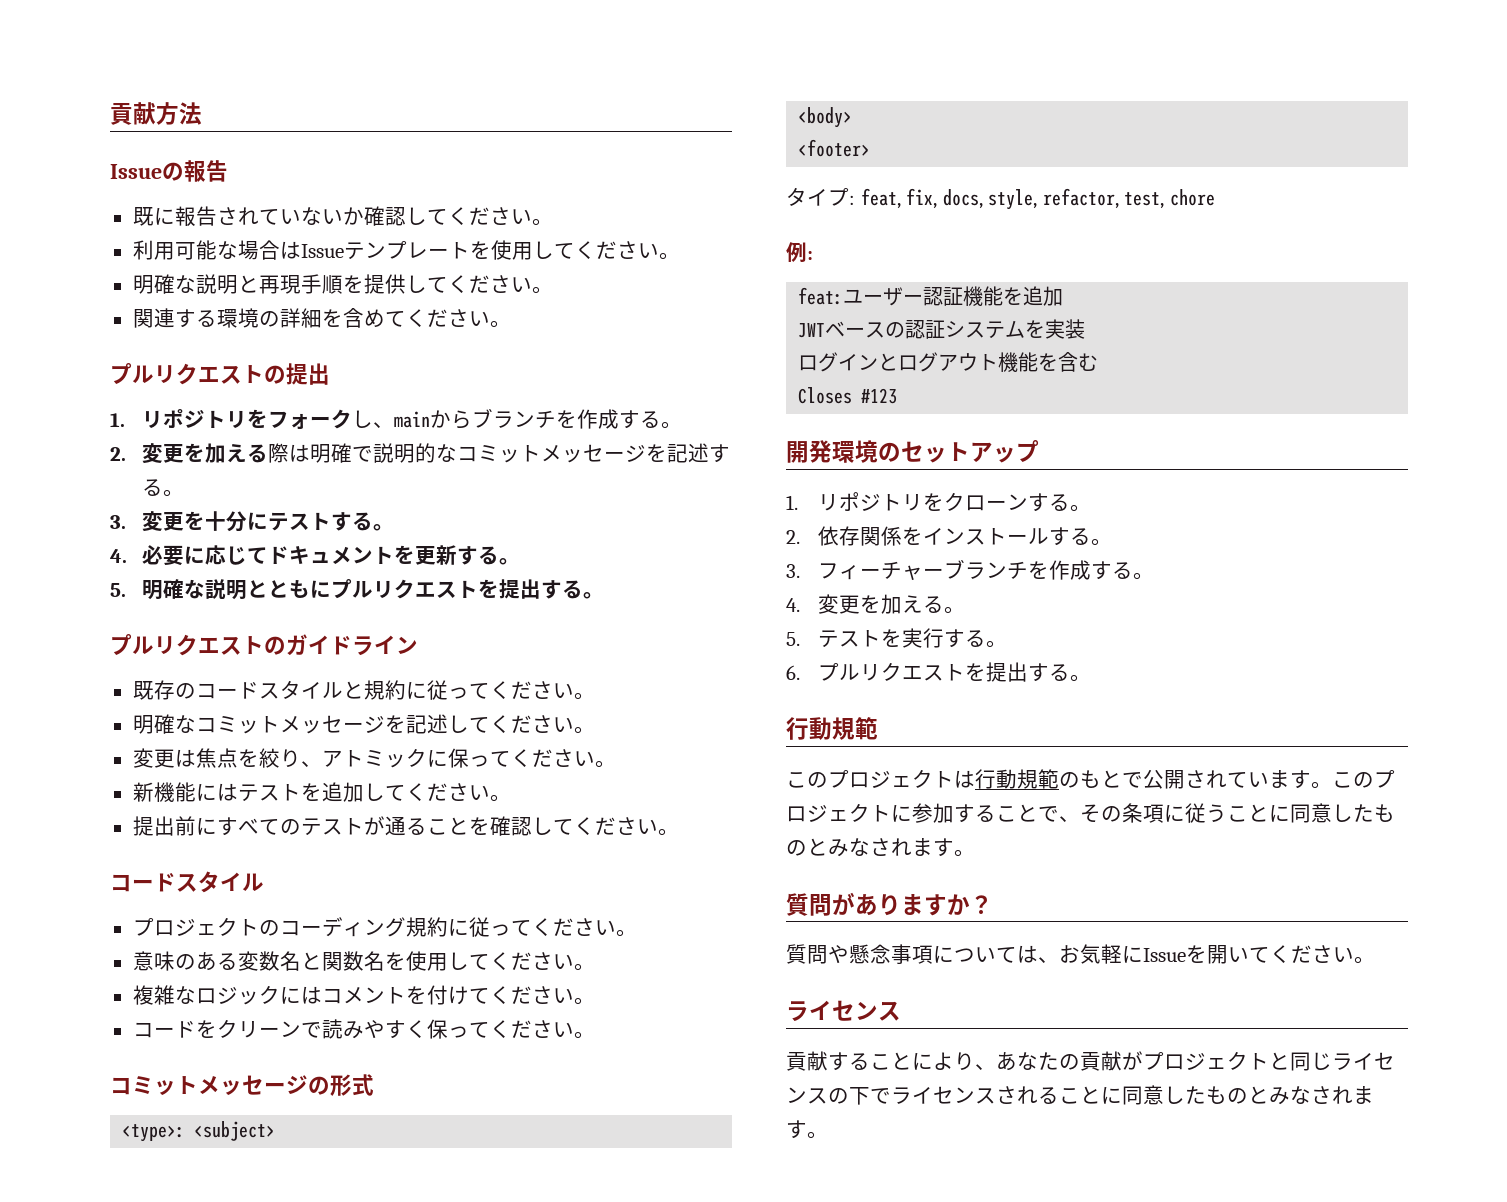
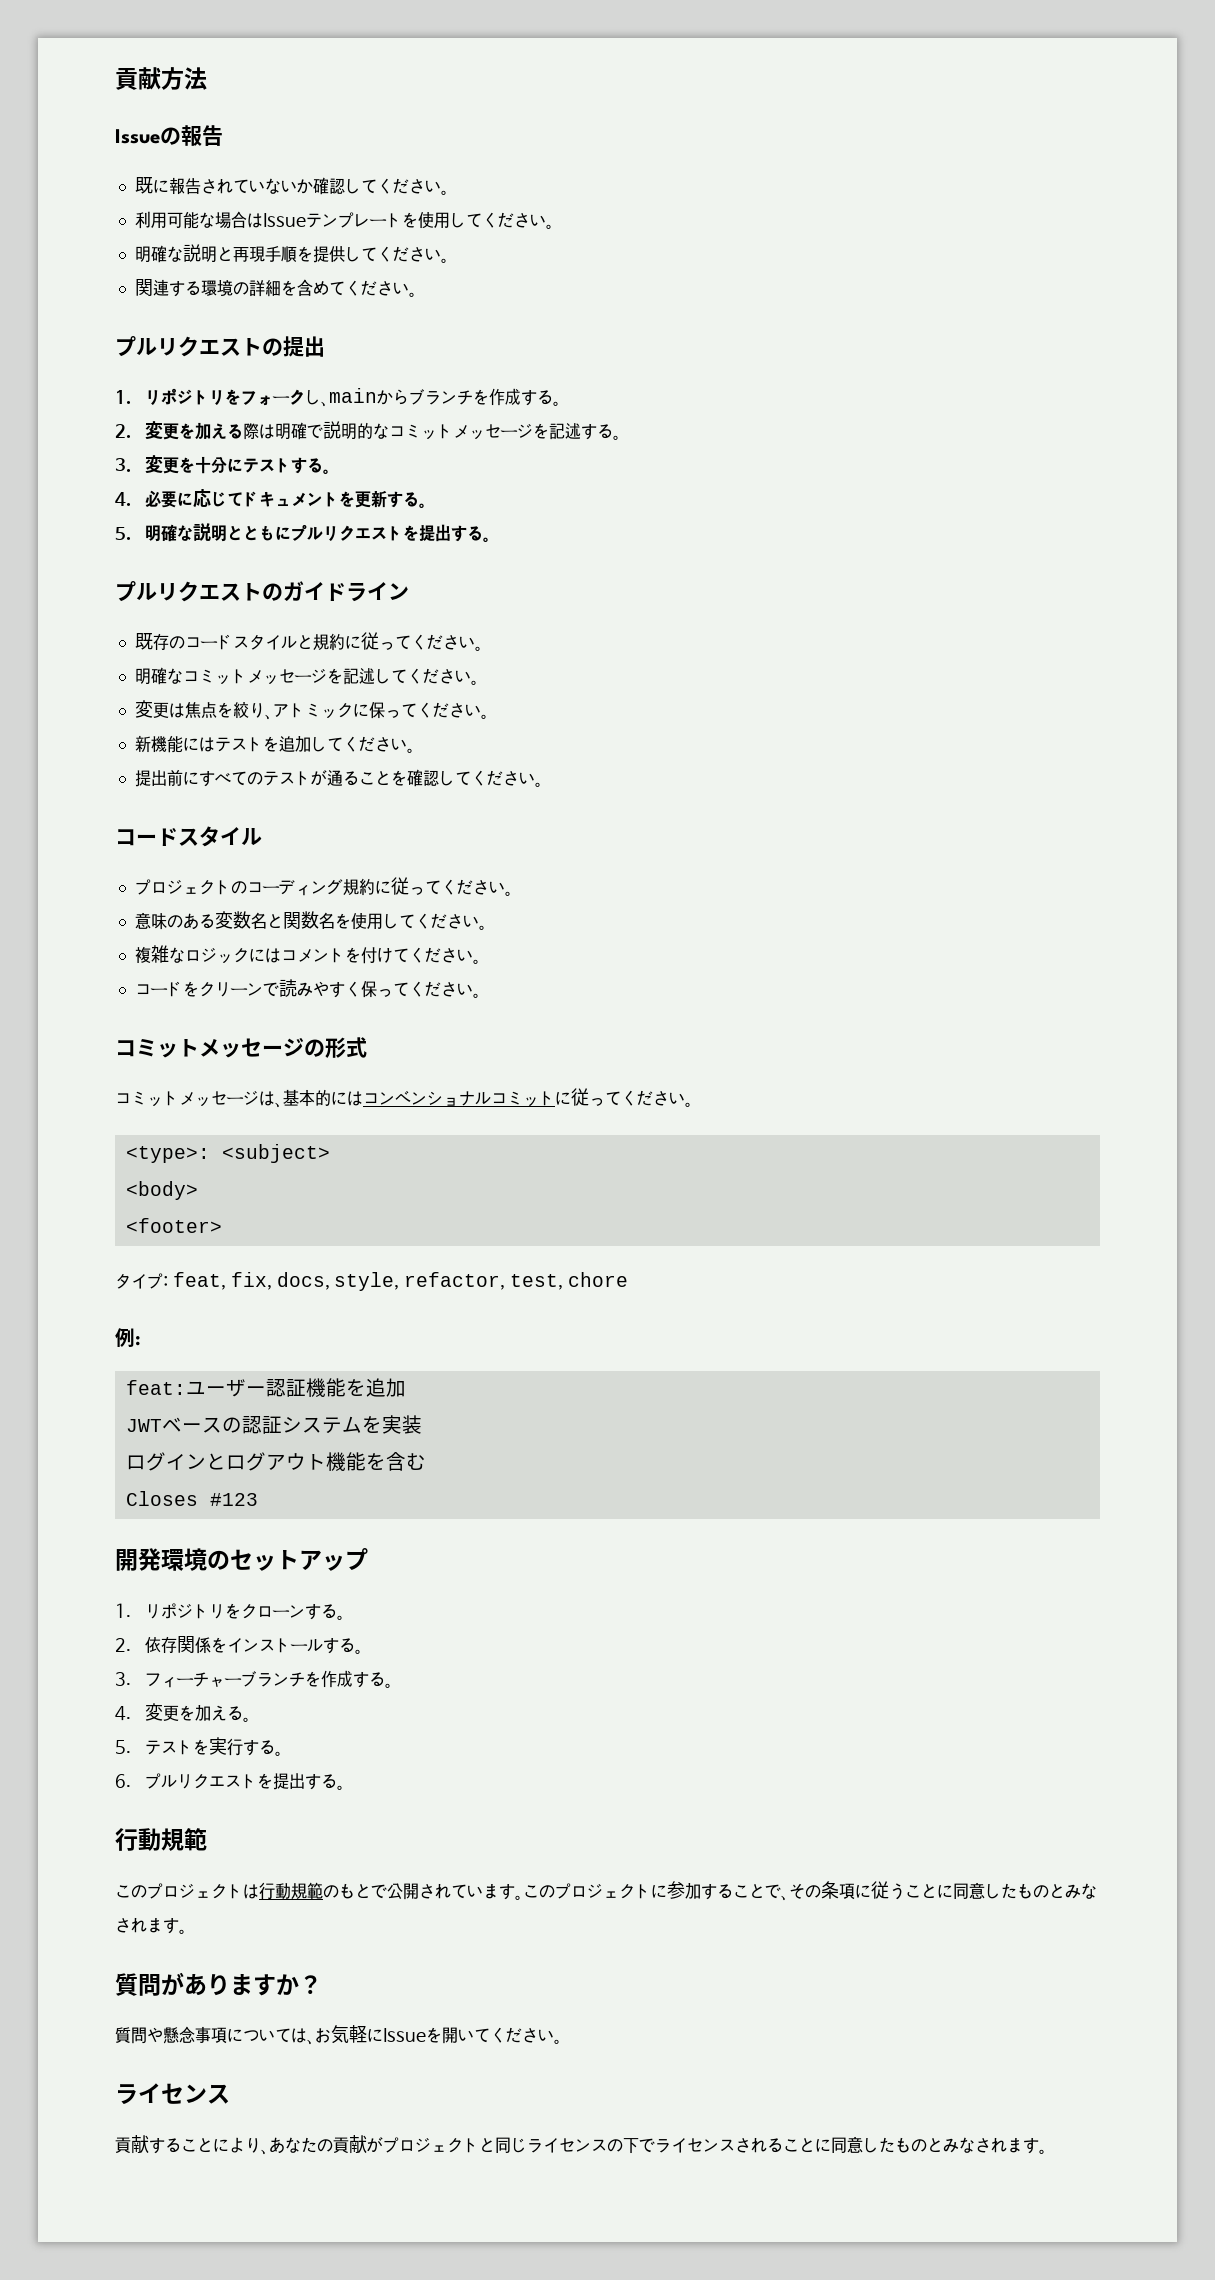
+ コミットメッセージは、基本的にはコンベンショナルコミットに従ってください。

